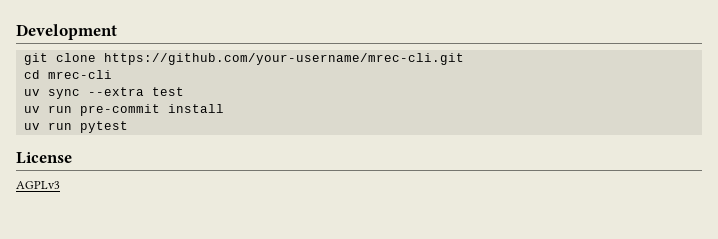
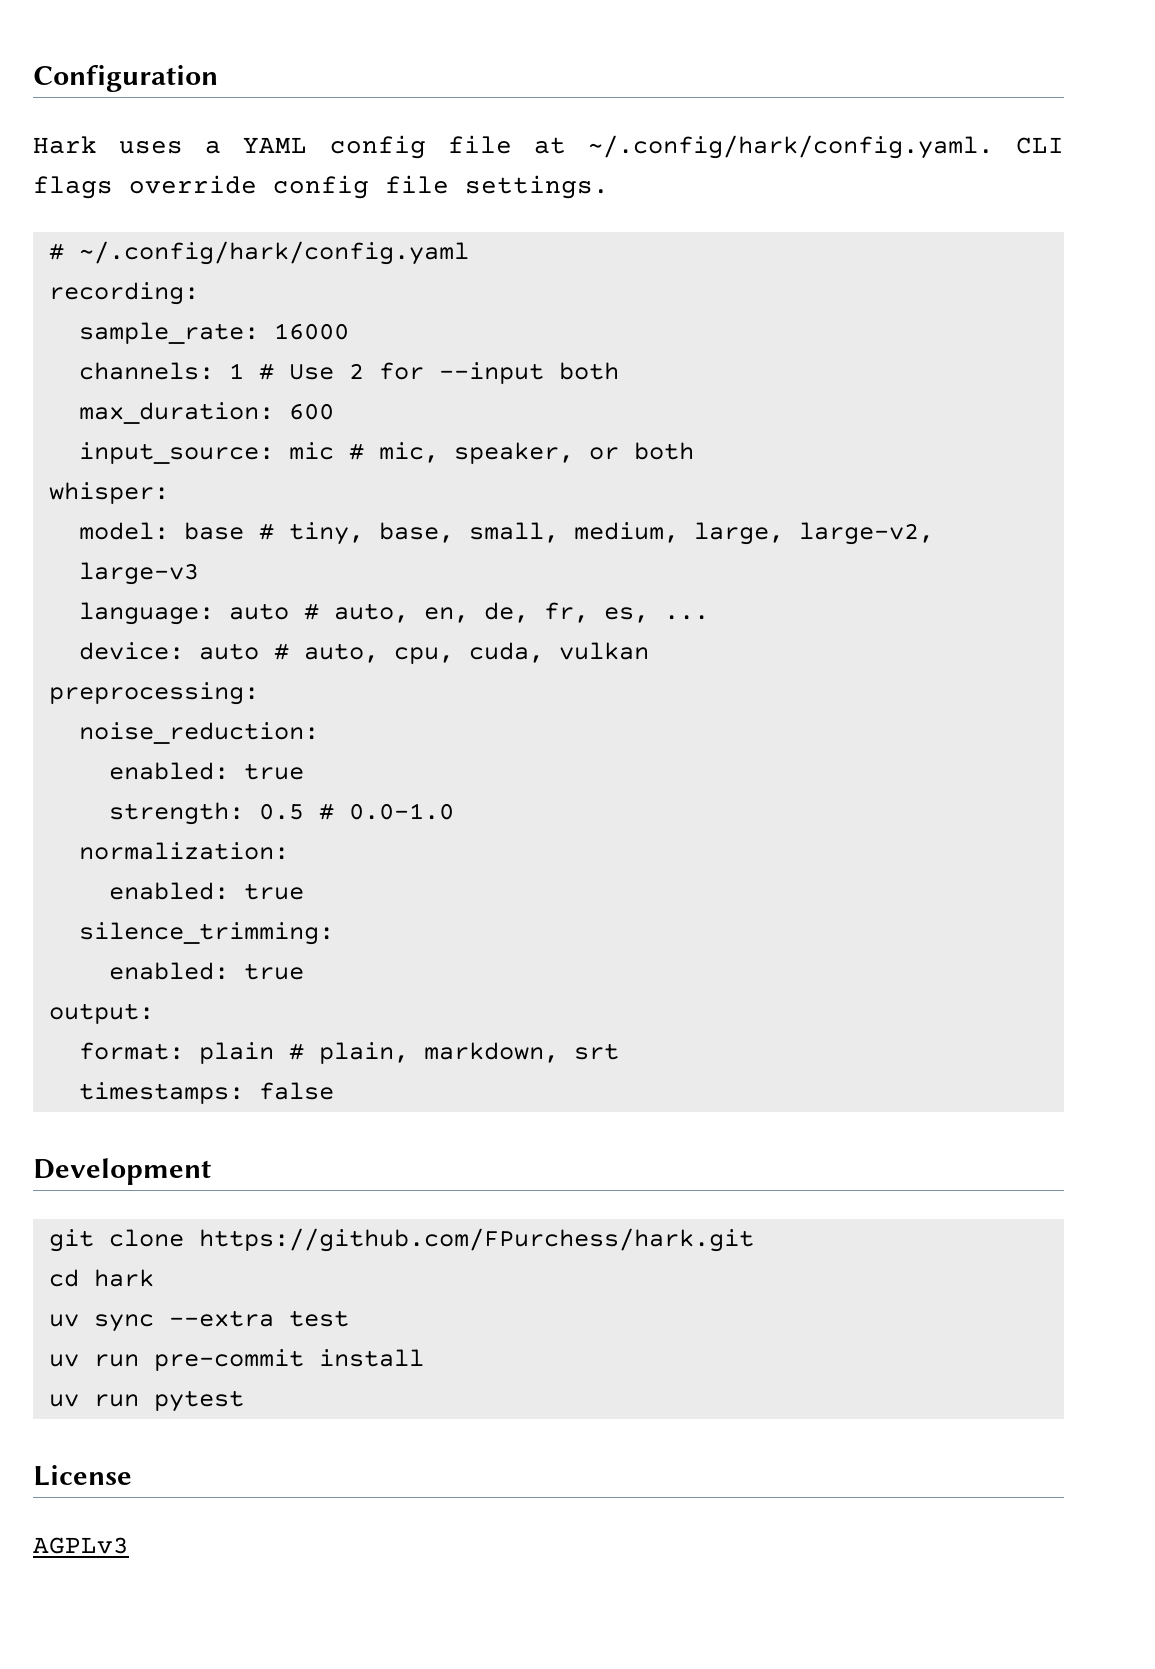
+ Configuration
+ Hark uses a YAML config file at ~/.config/hark/config.yaml. CLI flags override config file settings.
+ # ~/.config/hark/config.yaml
+ recording:
+ sample_rate: 16000
+ channels: 1 # Use 2 for --input both
+ max_duration: 600
+ input_source: mic # mic, speaker, or both
+ whisper:
+ model: base # tiny, base, small, medium, large, large-v2, large-v3
+ language: auto # auto, en, de, fr, es, ...
+ device: auto # auto, cpu, cuda, vulkan
+ preprocessing:
+ noise_reduction:
+ enabled: true
+ strength: 0.5 # 0.0-1.0
+ normalization:
+ enabled: true
+ silence_trimming:
+ enabled: true
+ output:
+ format: plain # plain, markdown, srt
+ timestamps: false
- git clone https://github.com/your-username/mrec-cli.git
+ git clone https://github.com/FPurchess/hark.git
- cd mrec-cli
+ cd hark

